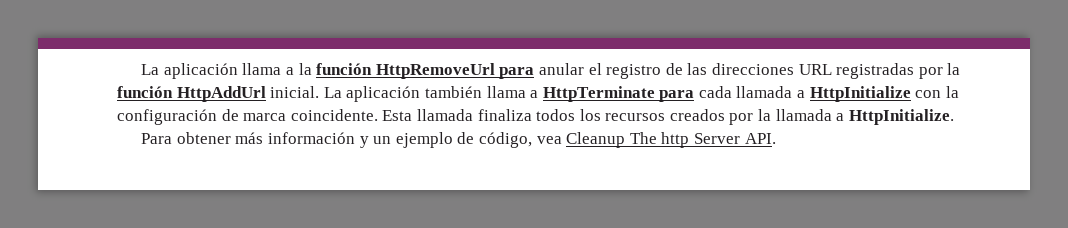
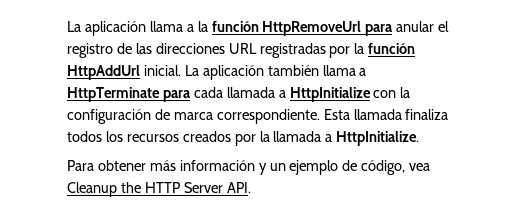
- La aplicación también llama a HttpTerminate para cada llamada a HttpInitialize con la configuración de marca coincidente.
+ La aplicación también llama a HttpTerminate para cada llamada a HttpInitialize con la configuración de marca correspondiente.
- Para obtener más información y un ejemplo de código, vea Cleanup The http Server API.
+ Para obtener más información y un ejemplo de código, vea Cleanup the HTTP Server API.

